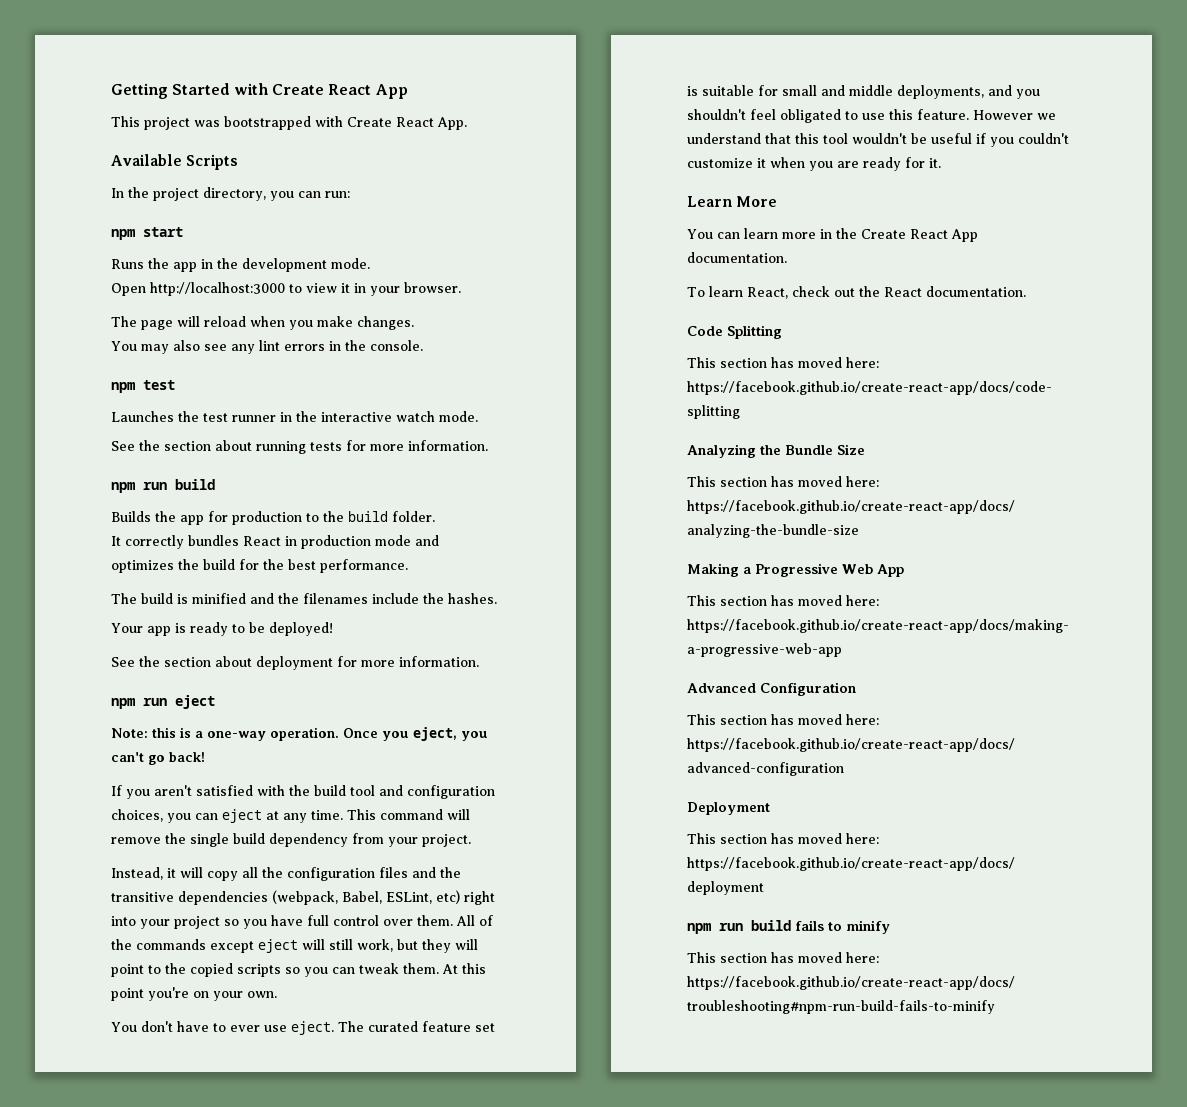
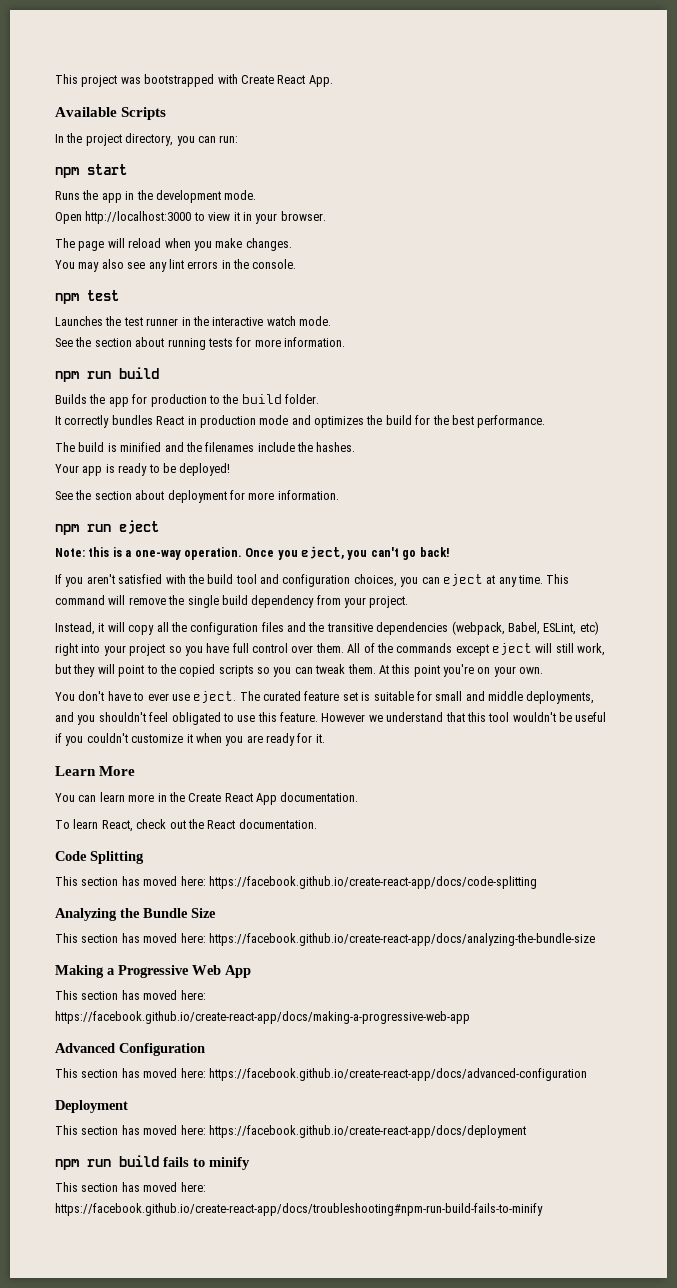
- Getting Started with Create React App

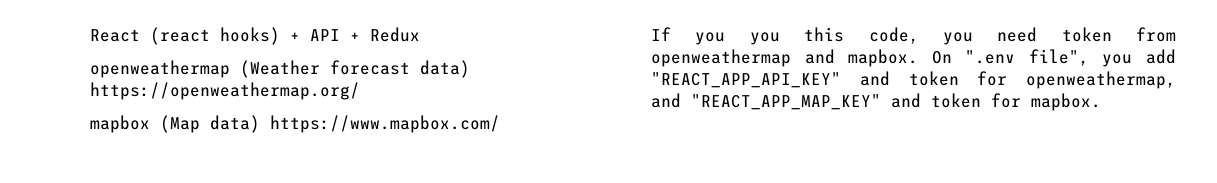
- This project was bootstrapped with Create React App.
- Available Scripts
- In the project directory, you can run:
- npm start
- Runs the app in the development mode.
- Open http://localhost:3000 to view it in your browser.
- The page will reload when you make changes.
- You may also see any lint errors in the console.
- npm test
- Launches the test runner in the interactive watch mode.
- See the section about running tests for more information.
- npm run build
- Builds the app for production to the build folder.
- It correctly bundles React in production mode and optimizes the build for the best performance.
- The build is minified and the filenames include the hashes.
- Your app is ready to be deployed!
- See the section about deployment for more information.
- npm run eject
- Note: this is a one-way operation. Once you eject, you can't go back!
- If you aren't satisfied with the build tool and configuration choices, you can eject at any time. This command will remove the single build dependency from your project.
- Instead, it will copy all the configuration files and the transitive dependencies (webpack, Babel, ESLint, etc) right into your project so you have full control over them. All of the commands except eject will still work, but they will point to the copied scripts so you can tweak them. At this point you're on your own.
- You don't have to ever use eject. The curated feature set is suitable for small and middle deployments, and you shouldn't feel obligated to use this feature. However we understand that this tool wouldn't be useful if you couldn't customize it when you are ready for it.
- Learn More
- You can learn more in the Create React App documentation.
- To learn React, check out the React documentation.
- Code Splitting
- This section has moved here: https://facebook.github.io/create-react-app/docs/code-splitting
- Analyzing the Bundle Size
- This section has moved here: https://facebook.github.io/create-react-app/docs/analyzing-the-bundle-size
- Making a Progressive Web App
- This section has moved here: https://facebook.github.io/create-react-app/docs/making-a-progressive-web-app
- Advanced Configuration
- This section has moved here: https://facebook.github.io/create-react-app/docs/advanced-configuration
- Deployment
- This section has moved here: https://facebook.github.io/create-react-app/docs/deployment
- npm run build fails to minify
- This section has moved here: https://facebook.github.io/create-react-app/docs/troubleshooting#npm-run-build-fails-to-minify
+ React (react hooks) + API + Redux
+ openweathermap (Weather forecast data) https://openweathermap.org/
+ mapbox (Map data) https://www.mapbox.com/
+ If you you this code, you need token from openweathermap and mapbox. On ".env file", you add "REACT_APP_API_KEY" and token for openweathermap, and "REACT_APP_MAP_KEY" and token for mapbox.

